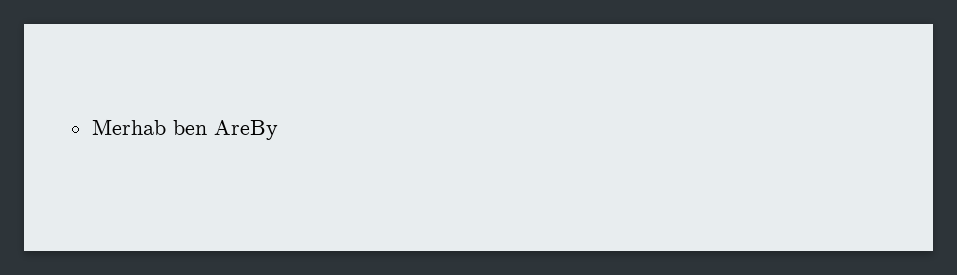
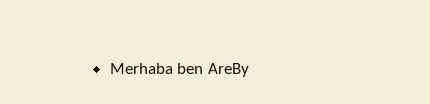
- Merhab ben AreBy
+ Merhaba ben AreBy

